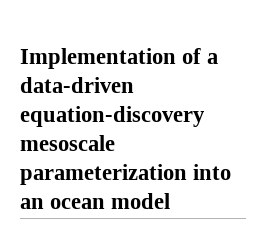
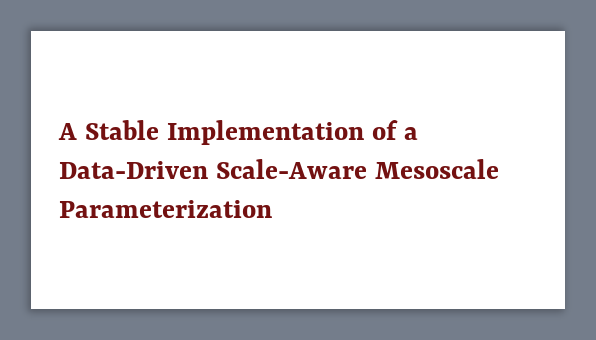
- Implementation of a data-driven equation-discovery mesoscale parameterization into an ocean model
+ A Stable Implementation of a Data-Driven Scale-Aware Mesoscale Parameterization

